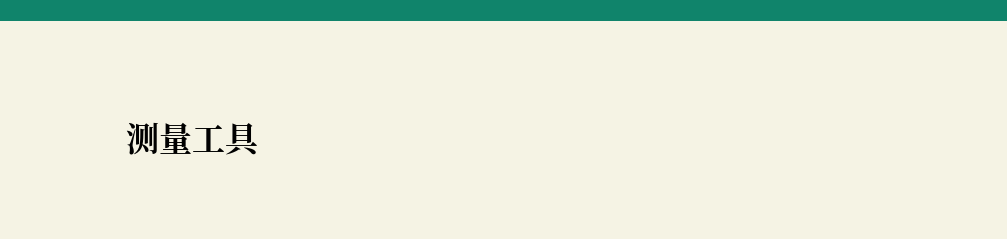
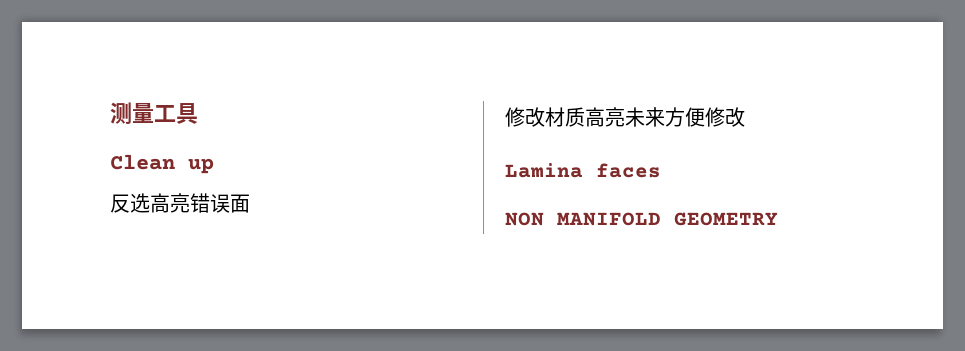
+ Clean up
+ 反选高亮错误面
+ 修改材质高亮未来方便修改
+ Lamina faces
+ NON MANIFOLD GEOMETRY

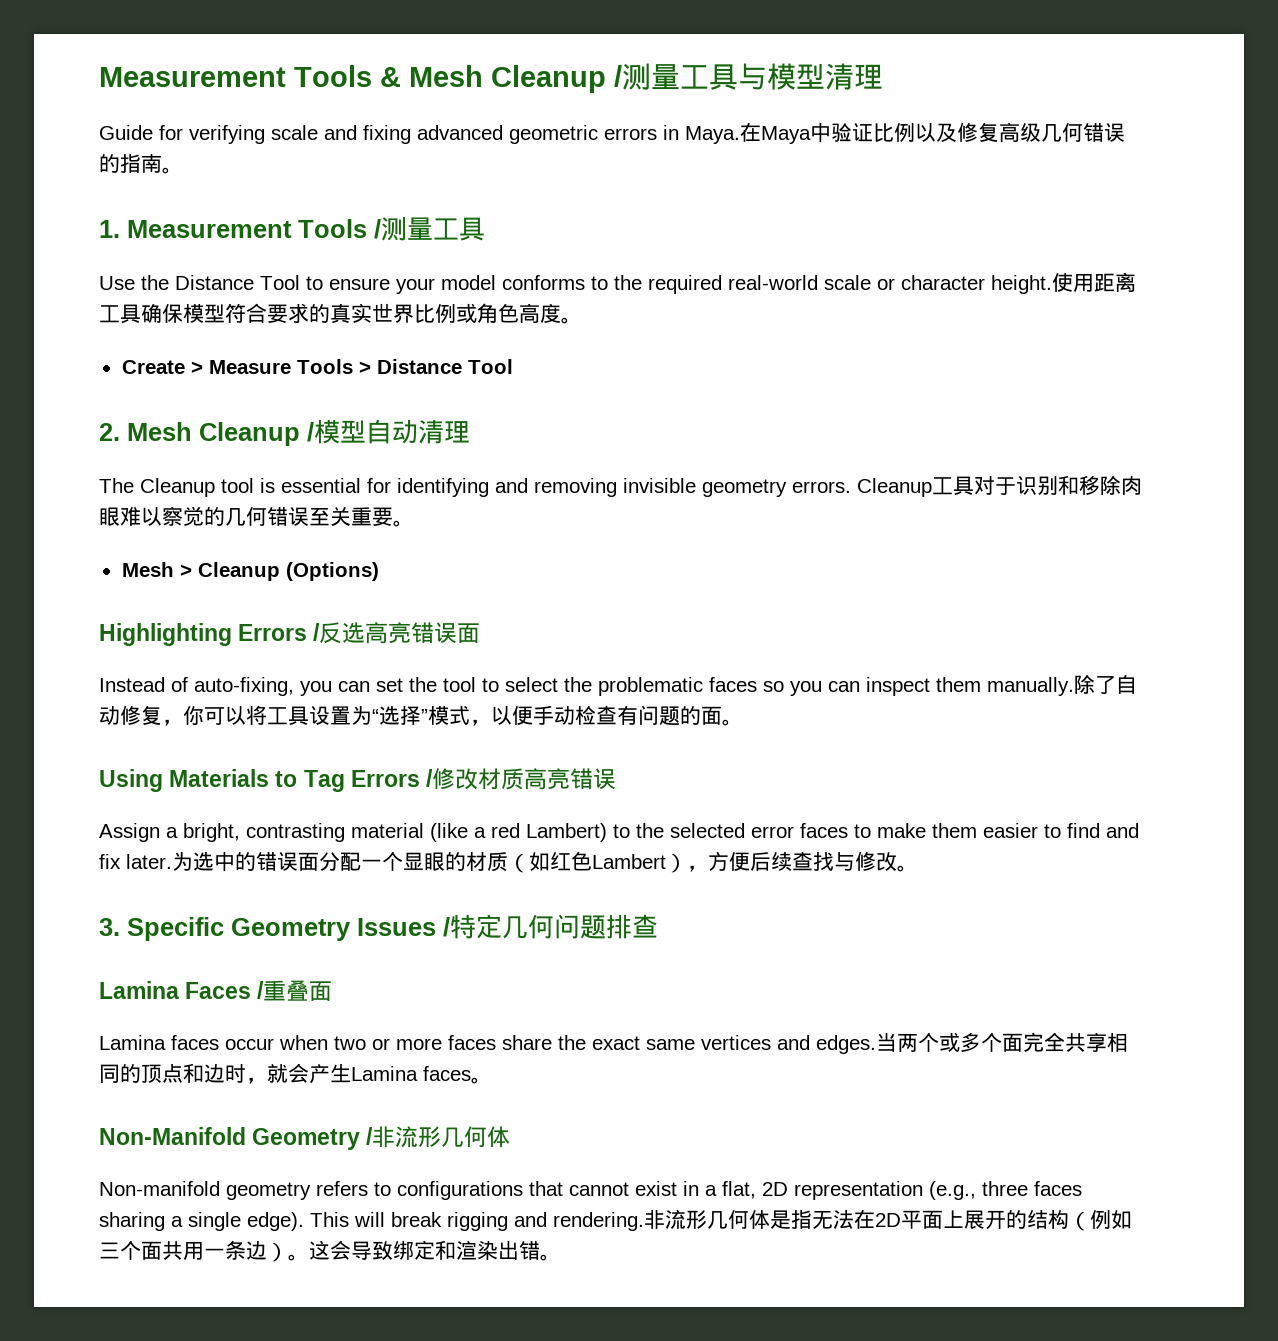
- 测量工具
- Clean up
- 反选高亮错误面
- 修改材质高亮未来方便修改
- Lamina faces
- NON MANIFOLD GEOMETRY
+ Measurement Tools & Mesh Cleanup /测量工具与模型清理
+ Guide for verifying scale and fixing advanced geometric errors in Maya.在Maya中验证比例以及修复高级几何错误的指南。
+ 1. Measurement Tools /测量工具
+ Use the Distance Tool to ensure your model conforms to the required real-world scale or character height.使用距离工具确保模型符合要求的真实世界比例或角色高度。
+ Create > Measure Tools > Distance Tool
+ 2. Mesh Cleanup /模型自动清理
+ The Cleanup tool is essential for identifying and removing invisible geometry errors. Cleanup工具对于识别和移除肉眼难以察觉的几何错误至关重要。
+ Mesh > Cleanup (Options)
+ Highlighting Errors /反选高亮错误面
+ Instead of auto-fixing, you can set the tool to select the problematic faces so you can inspect them manually.除了自动修复，你可以将工具设置为“选择”模式，以便手动检查有问题的面。
+ Using Materials to Tag Errors /修改材质高亮错误
+ Assign a bright, contrasting material (like a red Lambert) to the selected error faces to make them easier to find and fix later.为选中的错误面分配一个显眼的材质（如红色Lambert），方便后续查找与修改。
+ 3. Specific Geometry Issues /特定几何问题排查
+ Lamina Faces /重叠面
+ Lamina faces occur when two or more faces share the exact same vertices and edges.当两个或多个面完全共享相同的顶点和边时，就会产生Lamina faces。
+ Non-Manifold Geometry /非流形几何体
+ Non-manifold geometry refers to configurations that cannot exist in a flat, 2D representation (e.g., three faces sharing a single edge). This will break rigging and rendering.非流形几何体是指无法在2D平面上展开的结构（例如三个面共用一条边）。这会导致绑定和渲染出错。

